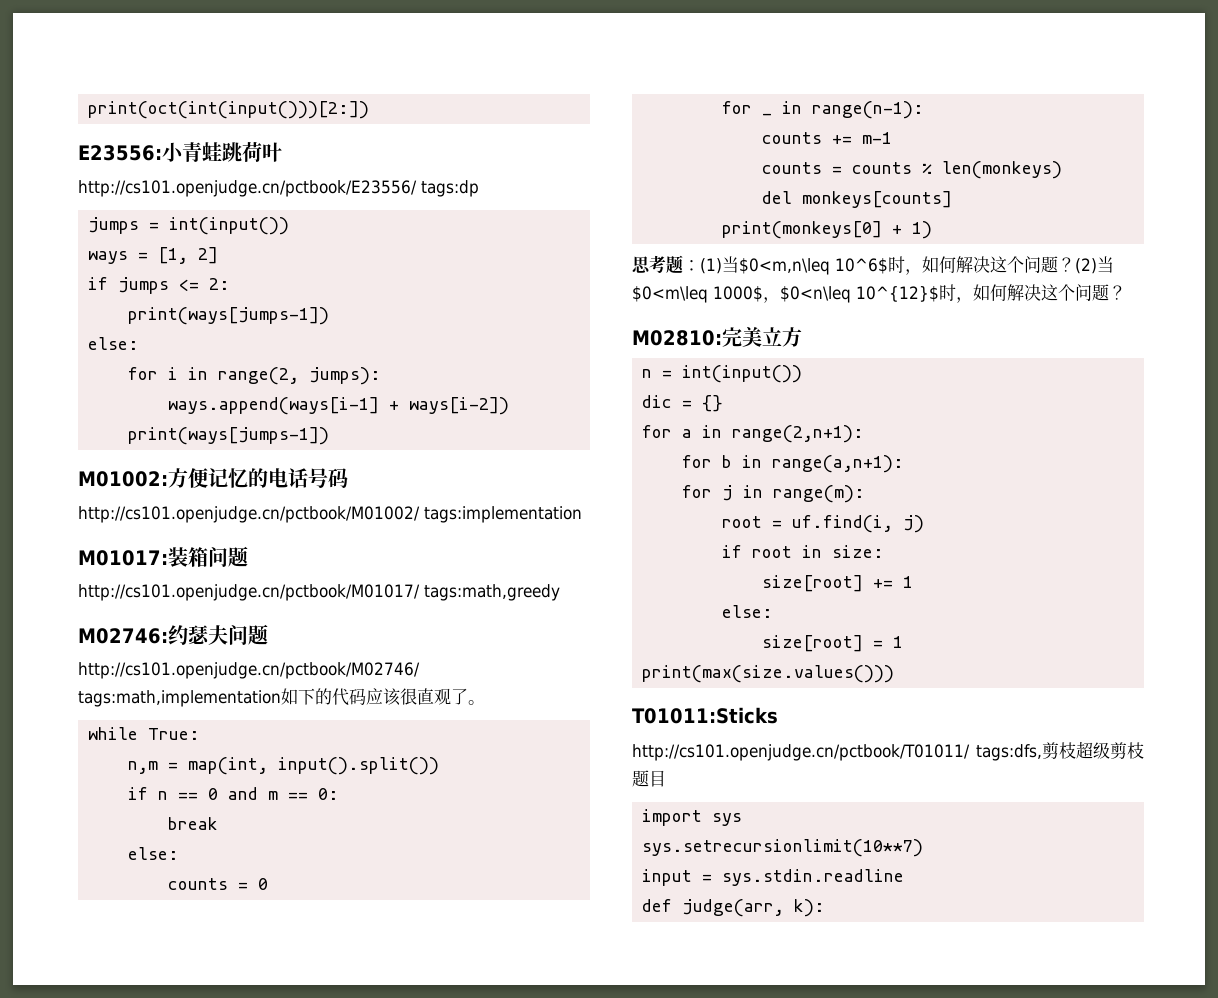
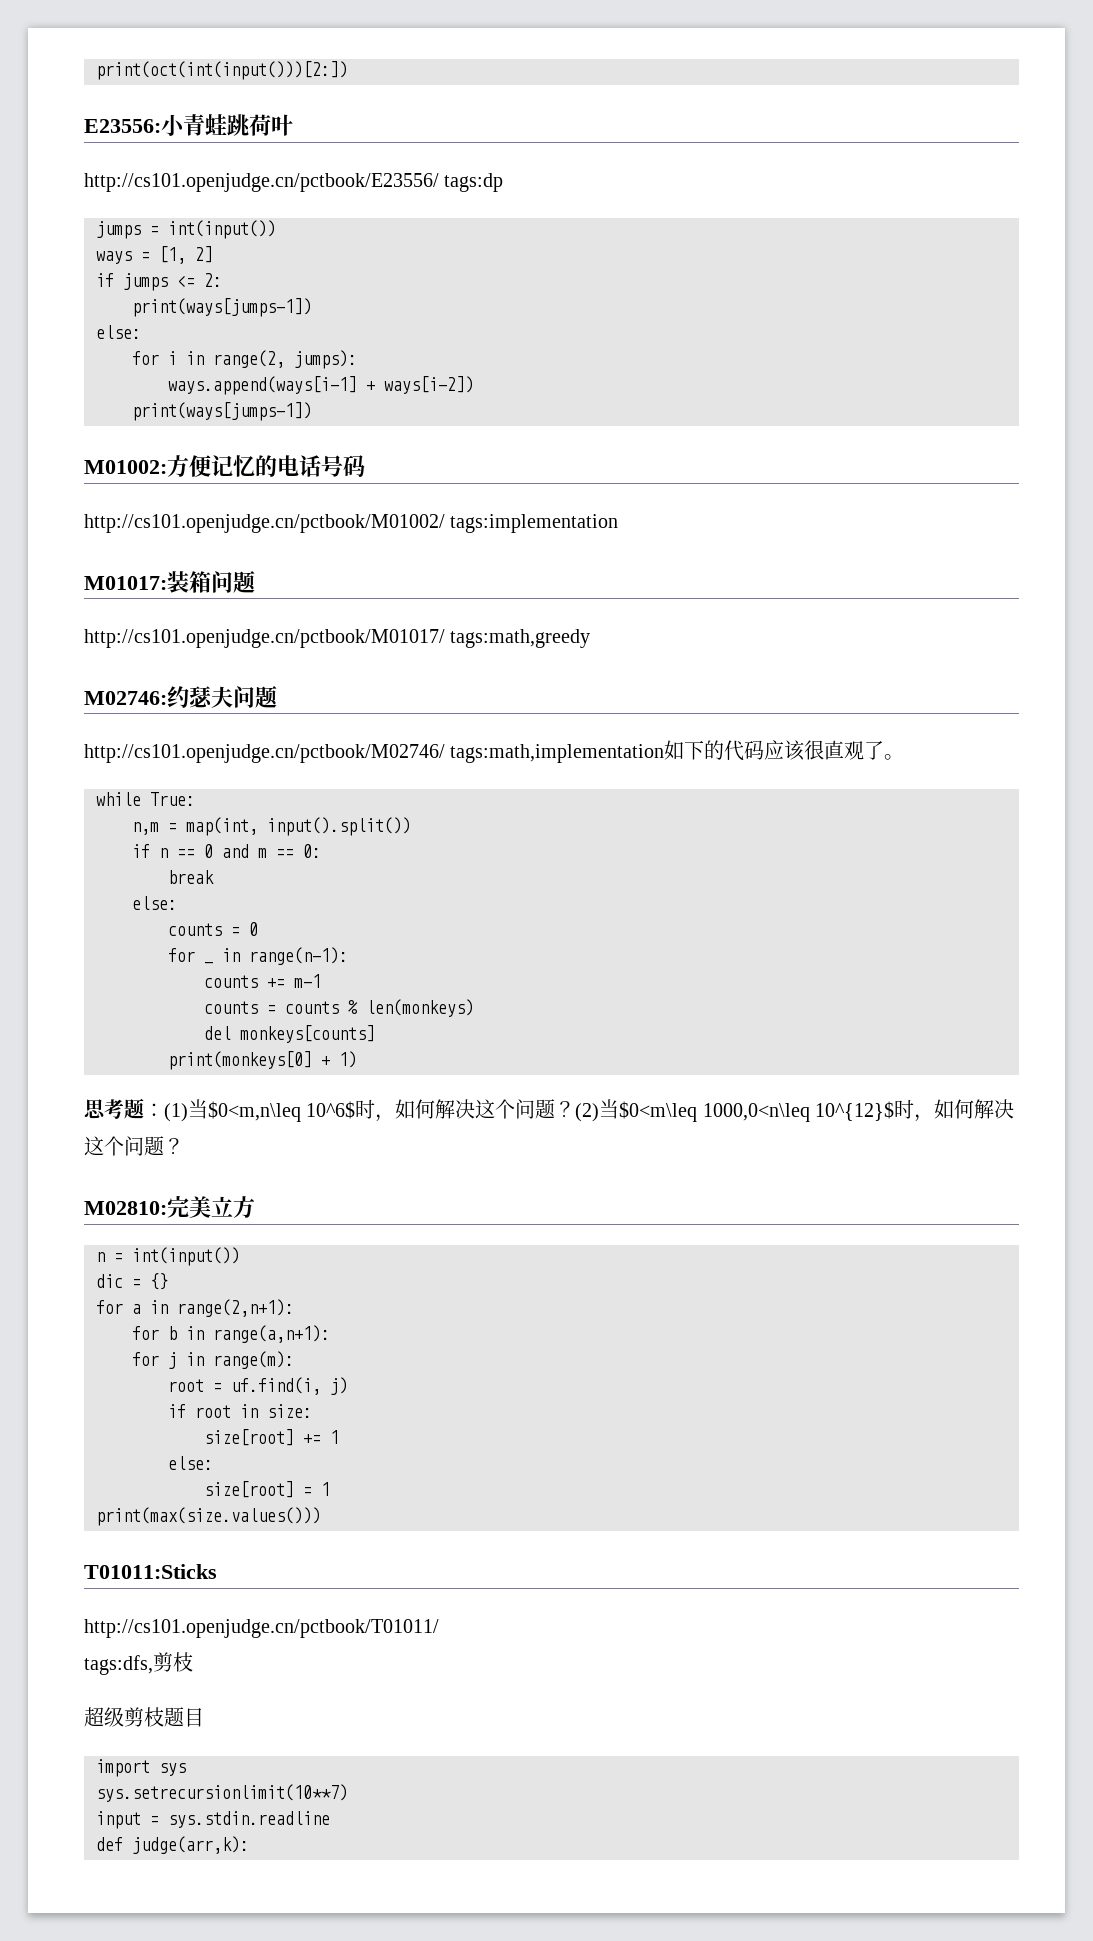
- (2)当$0<m\leq 1000$，$0<n\leq 10^{12}$时，如何解决这个问题？
+ (2)当$0<m\leq 1000,0<n\leq 10^{12}$时，如何解决这个问题？
- http://cs101.openjudge.cn/pctbook/T01011/ tags:dfs,剪枝超级剪枝题目
+ http://cs101.openjudge.cn/pctbook/T01011/
+ tags:dfs,剪枝
+ 超级剪枝题目
- def judge(arr, k):
+ def judge(arr,k):

